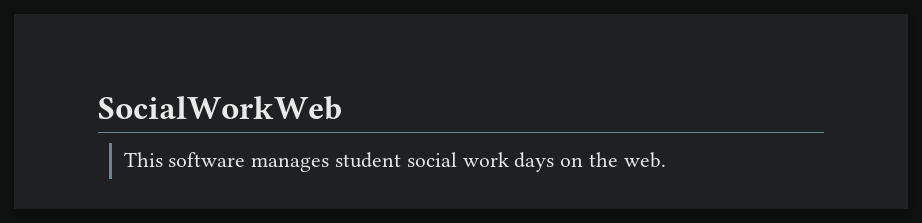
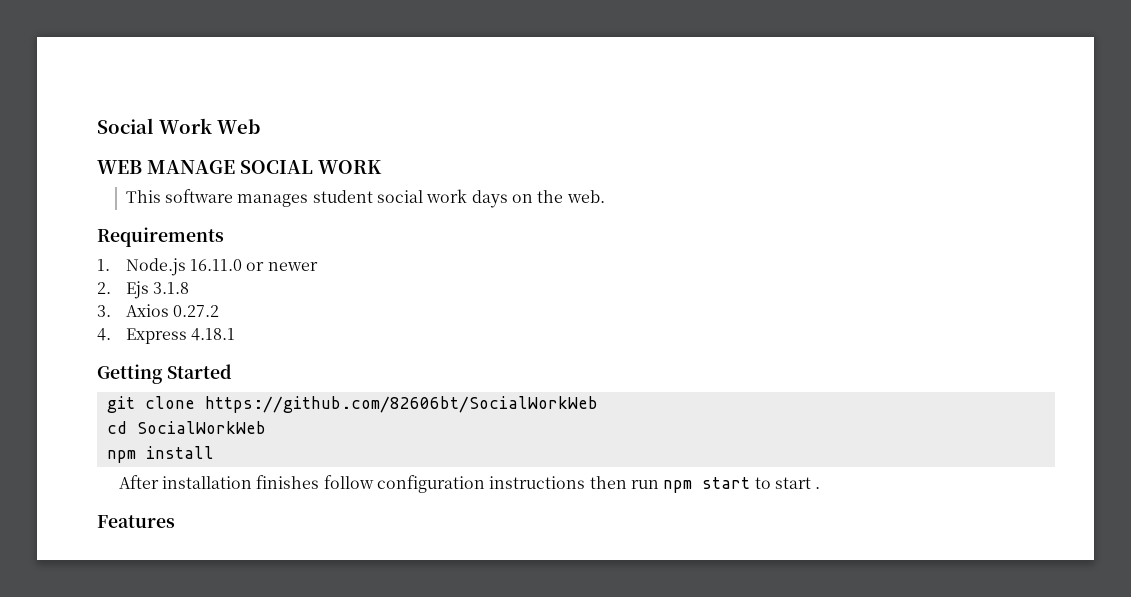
- SocialWorkWeb
+ Social Work Web
+ WEB MANAGE SOCIAL WORK
+ Requirements
+ 1. Node.js 16.11.0 or newer
+ 2. Ejs 3.1.8
+ 3. Axios 0.27.2
+ 4. Express 4.18.1
+ Getting Started
+ git clone https://github.com/82606bt/SocialWorkWeb
+ cd SocialWorkWeb
+ npm install
+ After installation finishes follow configuration instructions then run npm start to start .
+ Features

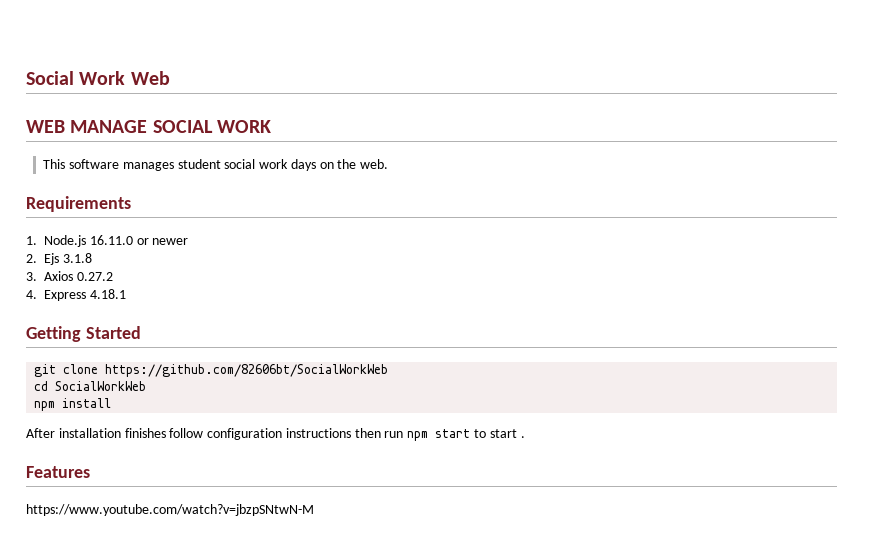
+ https://www.youtube.com/watch?v=jbzpSNtwN-M

